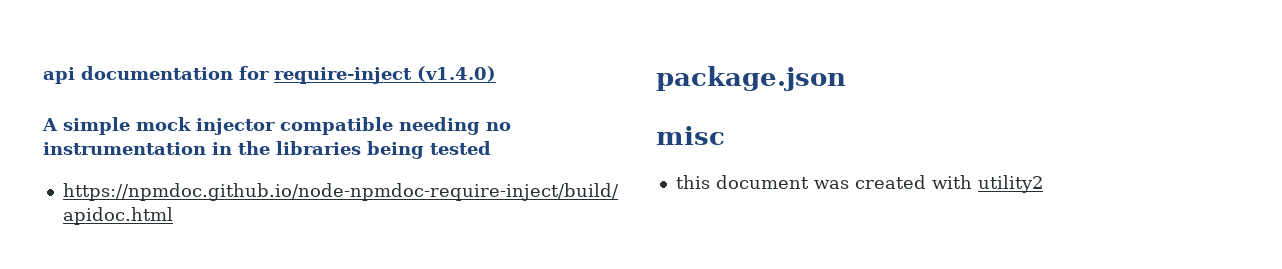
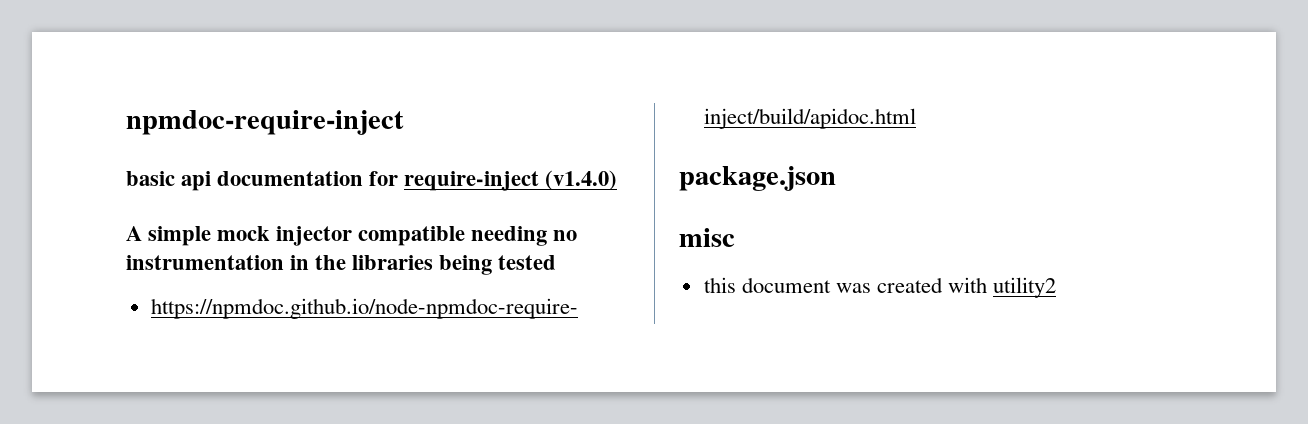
- api documentation for require-inject (v1.4.0)
+ npmdoc-require-inject
+ basic api documentation for require-inject (v1.4.0)

